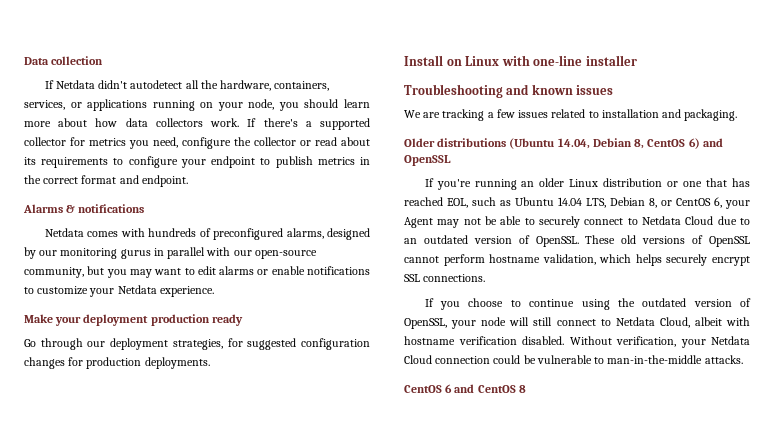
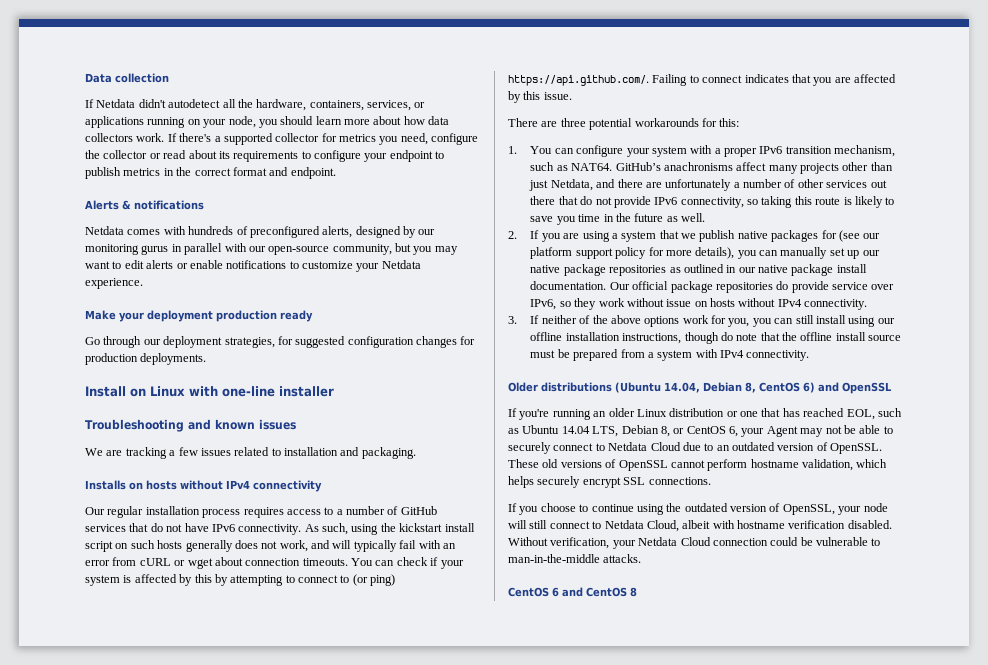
- Alarms & notifications
+ Alerts & notifications
- Netdata comes with hundreds of preconfigured alarms, designed by our monitoring gurus in parallel with our open-source community, but you may want to edit alarms or enable notifications to customize your Netdata experience.
+ Netdata comes with hundreds of preconfigured alerts, designed by our monitoring gurus in parallel with our open-source community, but you may want to edit alerts or enable notifications to customize your Netdata experience.
+ Installs on hosts without IPv4 connectivity
+ Our regular installation process requires access to a number of GitHub services that do not have IPv6 connectivity. As such, using the kickstart install script on such hosts generally does not work, and will typically fail with an error from cURL or wget about connection timeouts. You can check if your system is affected by this by attempting to connect to (or ping) https://api.github.com/. Failing to connect indicates that you are affected by this issue.
+ There are three potential workarounds for this:
+ 1. You can configure your system with a proper IPv6 transition mechanism, such as NAT64. GitHub’s anachronisms affect many projects other than just Netdata, and there are unfortunately a number of other services out there that do not provide IPv6 connectivity, so taking this route is likely to save you time in the future as well.
+ 2. If you are using a system that we publish native packages for (see our platform support policy for more details), you can manually set up our native package repositories as outlined in our native package install documentation. Our official package repositories do provide service over IPv6, so they work without issue on hosts without IPv4 connectivity.
+ 3. If neither of the above options work for you, you can still install using our offline installation instructions, though do note that the offline install source must be prepared from a system with IPv4 connectivity.

